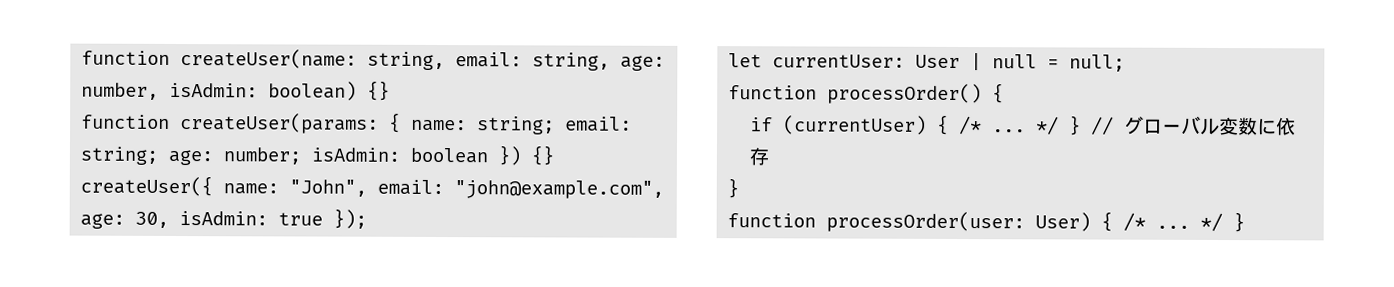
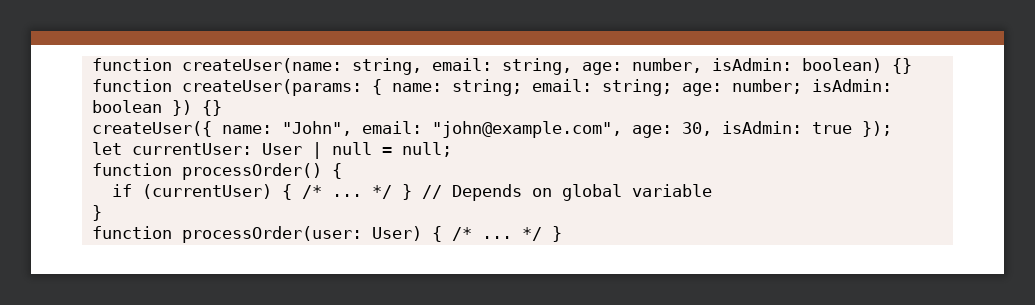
- */ } // グローバル変数に依存
+ */ } // Depends on global variable

